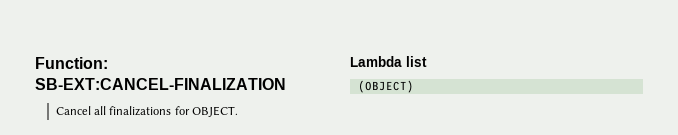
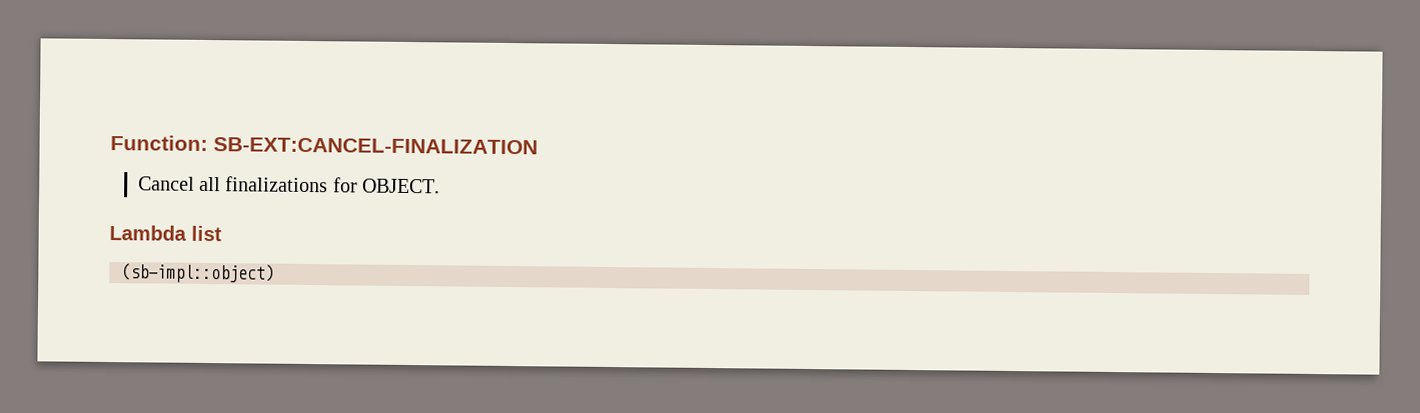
- (OBJECT)
+ (sb-impl::object)

